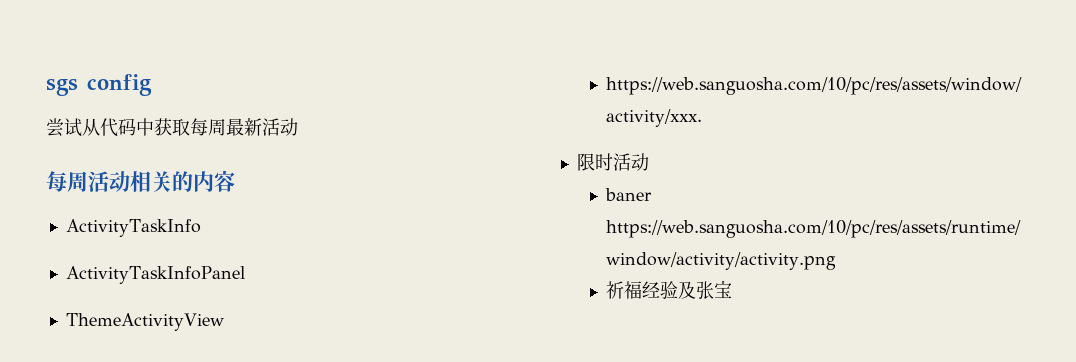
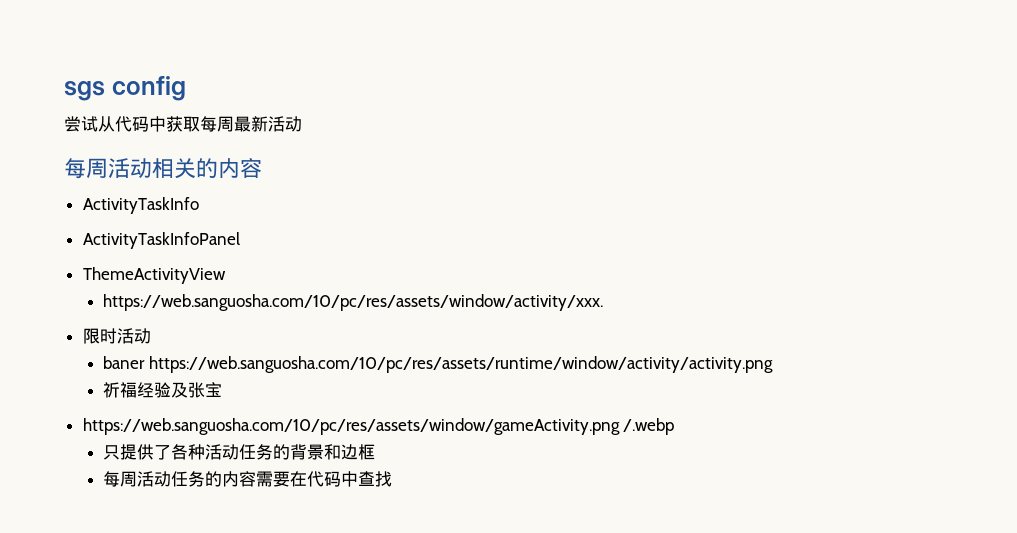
+ https://web.sanguosha.com/10/pc/res/assets/window/gameActivity.png /.webp
+ 只提供了各种活动任务的背景和边框
+ 每周活动任务的内容需要在代码中查找

